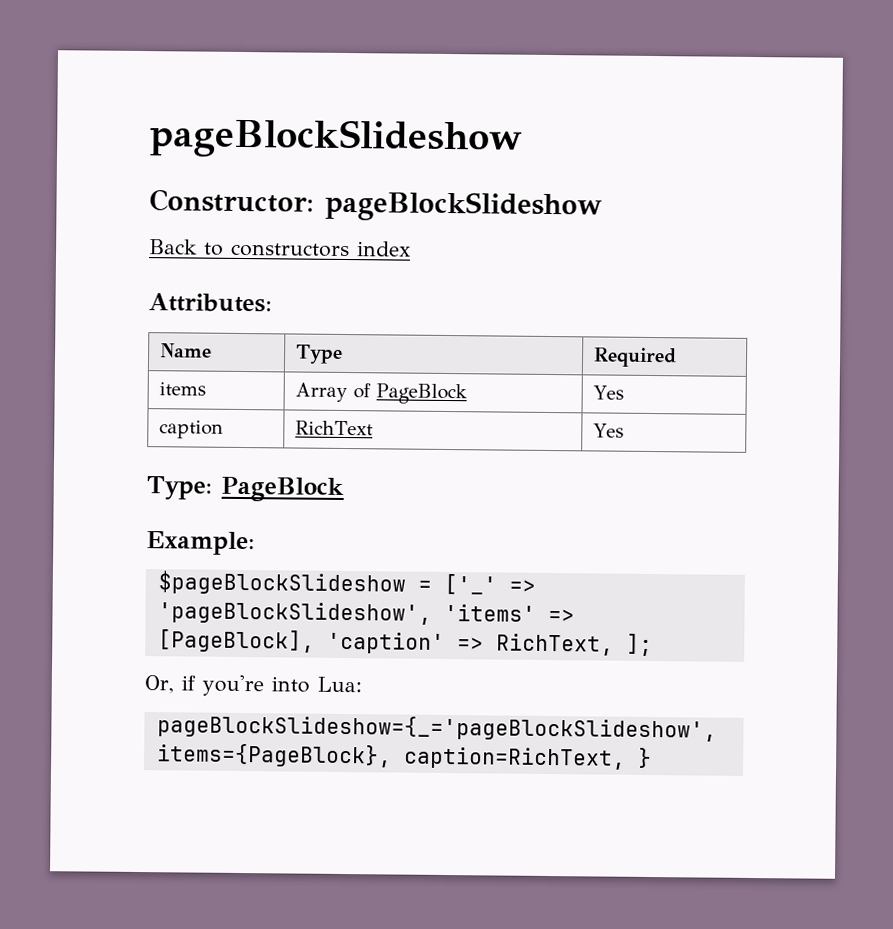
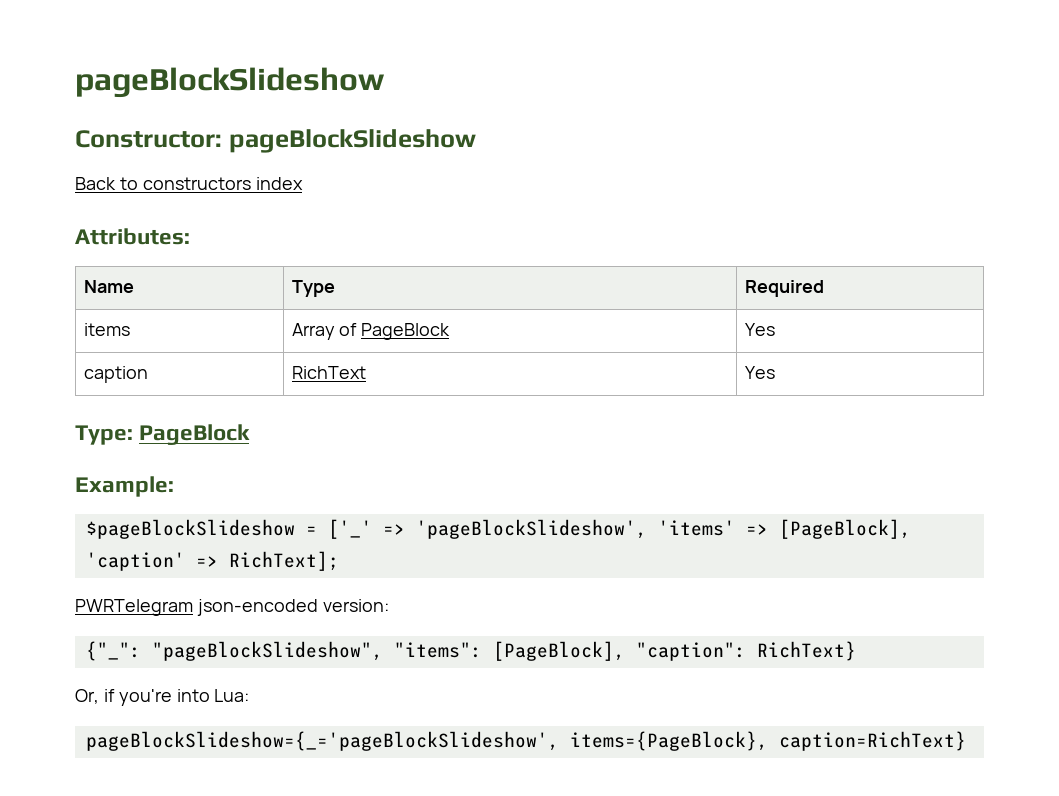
- $pageBlockSlideshow = ['_' => 'pageBlockSlideshow', 'items' => [PageBlock], 'caption' => RichText, ];
+ $pageBlockSlideshow = ['_' => 'pageBlockSlideshow', 'items' => [PageBlock], 'caption' => RichText];
+ PWRTelegram json-encoded version:
+ {"_": "pageBlockSlideshow", "items": [PageBlock], "caption": RichText}
- pageBlockSlideshow={_='pageBlockSlideshow', items={PageBlock}, caption=RichText, }
+ pageBlockSlideshow={_='pageBlockSlideshow', items={PageBlock}, caption=RichText}

